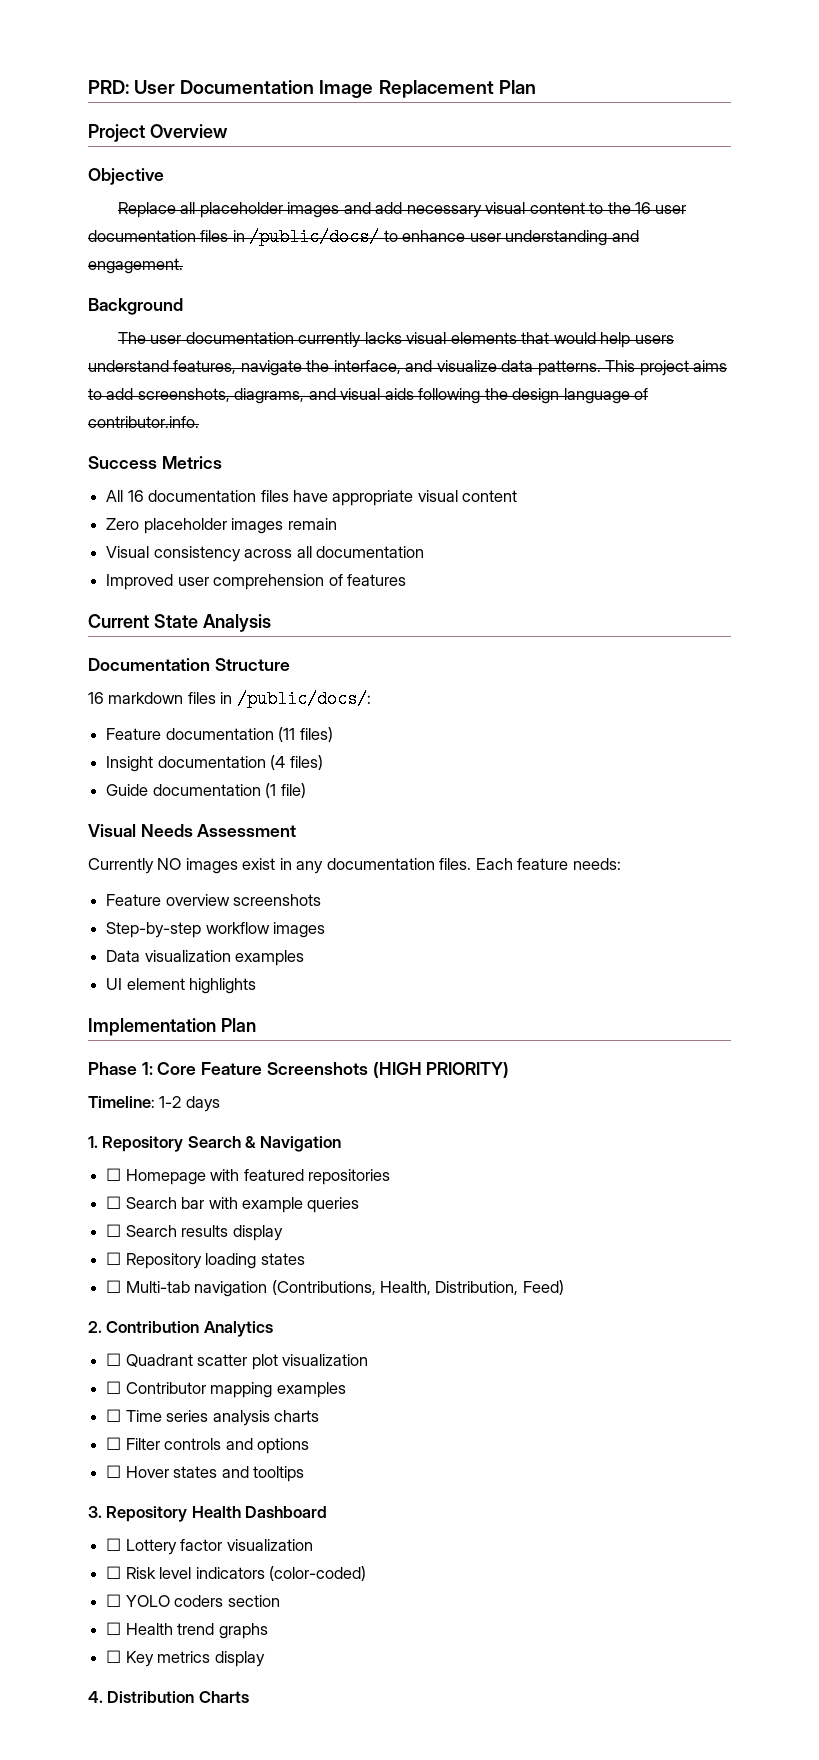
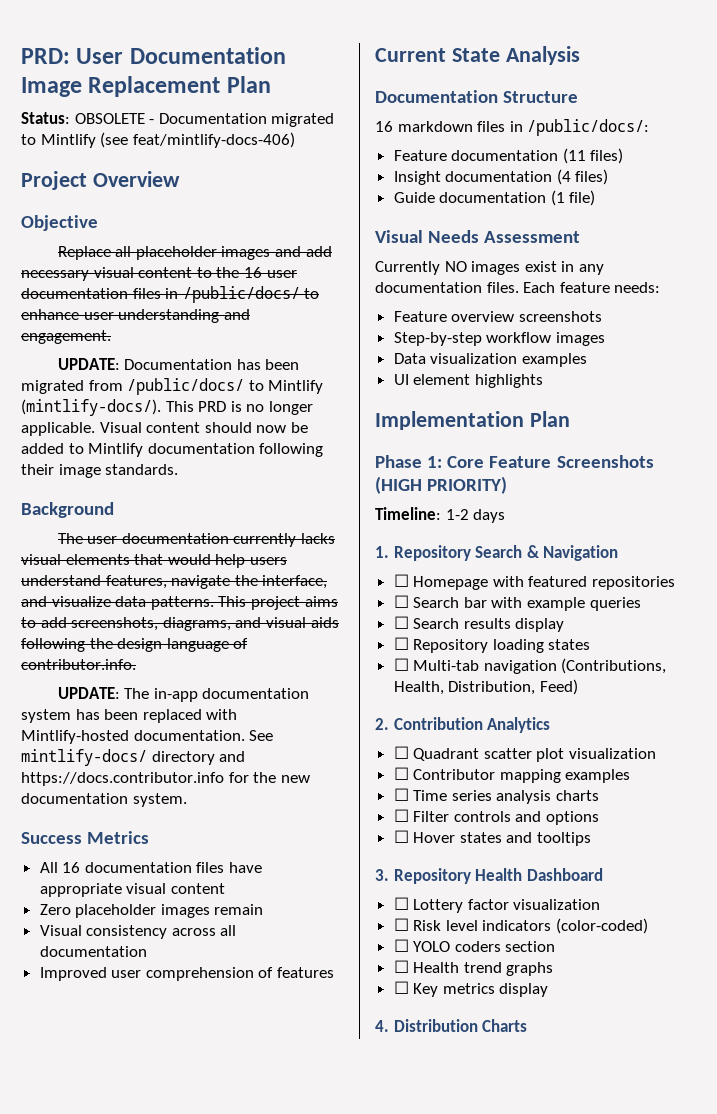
+ Status: OBSOLETE - Documentation migrated to Mintlify (see feat/mintlify-docs-406)
+ UPDATE: Documentation has been migrated from /public/docs/ to Mintlify (mintlify-docs/). This PRD is no longer applicable. Visual content should now be added to Mintlify documentation following their image standards.
+ UPDATE: The in-app documentation system has been replaced with Mintlify-hosted documentation. See mintlify-docs/ directory and https://docs.contributor.info for the new documentation system.

